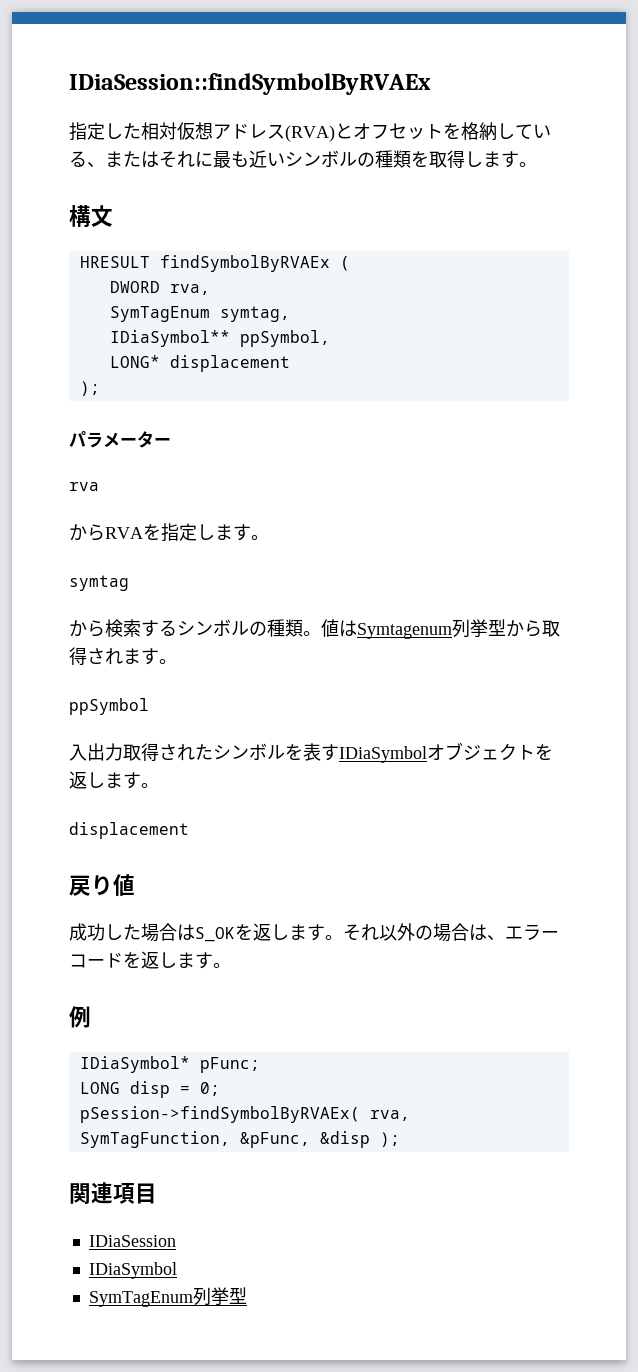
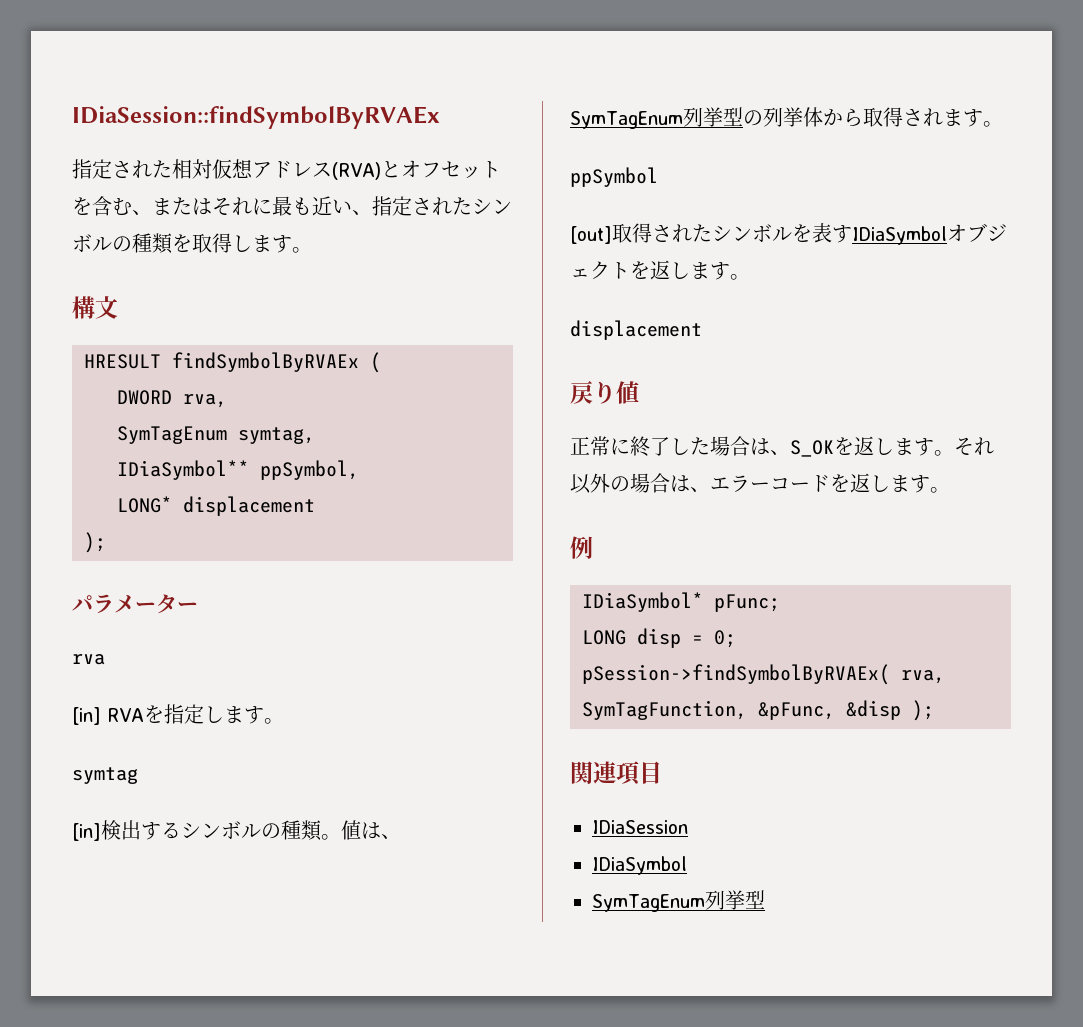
- 指定した相対仮想アドレス(RVA)とオフセットを格納している、またはそれに最も近いシンボルの種類を取得します。
+ 指定された相対仮想アドレス(RVA)とオフセットを含む、またはそれに最も近い、指定されたシンボルの種類を取得します。
- からRVAを指定します。
+ [in] RVAを指定します。
- から検索するシンボルの種類。
+ [in]検出するシンボルの種類。
- 値はSymtagenum列挙型から取得されます。
+ 値は、SymTagEnum列挙型の列挙体から取得されます。
- 入出力取得されたシンボルを表すIDiaSymbolオブジェクトを返します。
+ [out]取得されたシンボルを表すIDiaSymbolオブジェクトを返します。
- 成功した場合はS_OKを返します。
+ 正常に終了した場合は、S_OKを返します。

